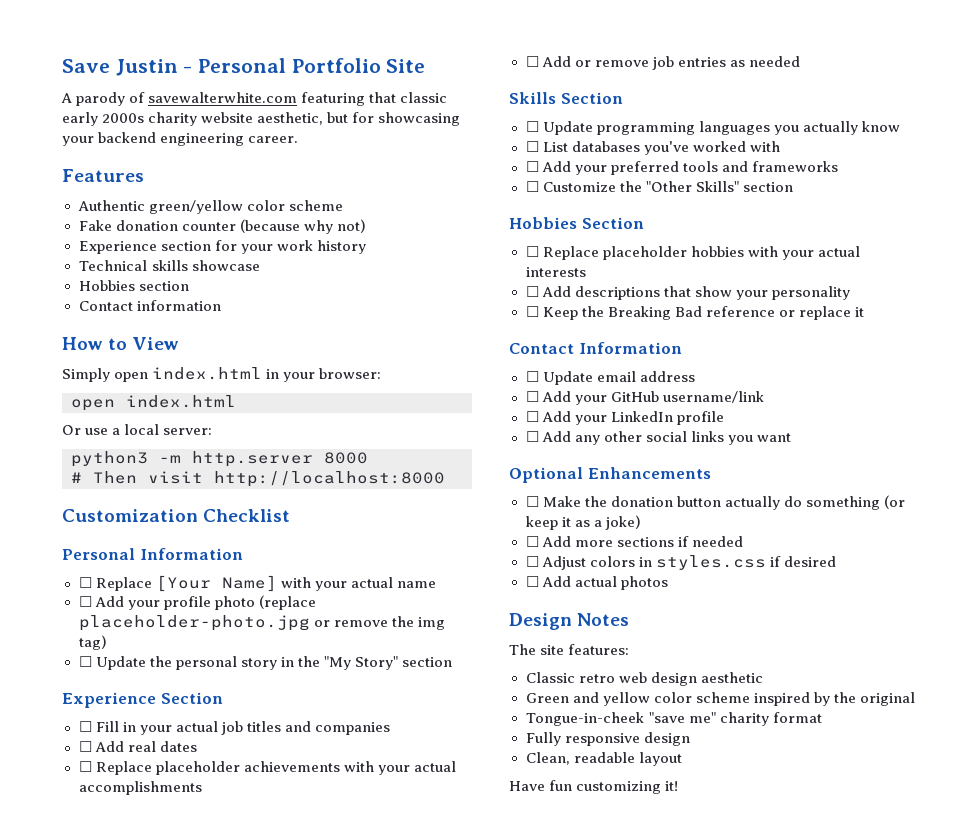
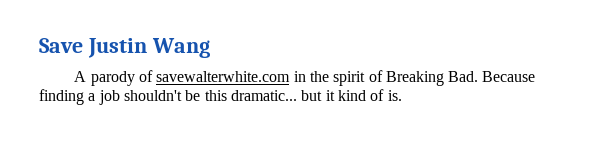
- Save Justin - Personal Portfolio Site
+ Save Justin Wang
- A parody of savewalterwhite.com featuring that classic early 2000s charity website aesthetic, but for showcasing your backend engineering career.
- Features
- Authentic green/yellow color scheme
- Fake donation counter (because why not)
- Experience section for your work history
- Technical skills showcase
- Hobbies section
- Contact information
- How to View
- Simply open index.html in your browser:
- open index.html
- Or use a local server:
- python3 -m http.server 8000
- # Then visit http://localhost:8000
- Customization Checklist
- Personal Information
- ☐ Replace [Your Name] with your actual name
- ☐ Add your profile photo (replace placeholder-photo.jpg or remove the img tag)
- ☐ Update the personal story in the "My Story" section
- Experience Section
- ☐ Fill in your actual job titles and companies
- ☐ Add real dates
- ☐ Replace placeholder achievements with your actual accomplishments
- ☐ Add or remove job entries as needed
- Skills Section
- ☐ Update programming languages you actually know
- ☐ List databases you've worked with
- ☐ Add your preferred tools and frameworks
- ☐ Customize the "Other Skills" section
- Hobbies Section
- ☐ Replace placeholder hobbies with your actual interests
- ☐ Add descriptions that show your personality
- ☐ Keep the Breaking Bad reference or replace it
- Contact Information
- ☐ Update email address
- ☐ Add your GitHub username/link
- ☐ Add your LinkedIn profile
- ☐ Add any other social links you want
- Optional Enhancements
- ☐ Make the donation button actually do something (or keep it as a joke)
- ☐ Add more sections if needed
- ☐ Adjust colors in styles.css if desired
- ☐ Add actual photos
- Design Notes
- The site features:
- Classic retro web design aesthetic
- Green and yellow color scheme inspired by the original
- Tongue-in-cheek "save me" charity format
- Fully responsive design
- Clean, readable layout
- Have fun customizing it!
+ A parody of savewalterwhite.com in the spirit of Breaking Bad. Because finding a job shouldn't be this dramatic... but it kind of is.

